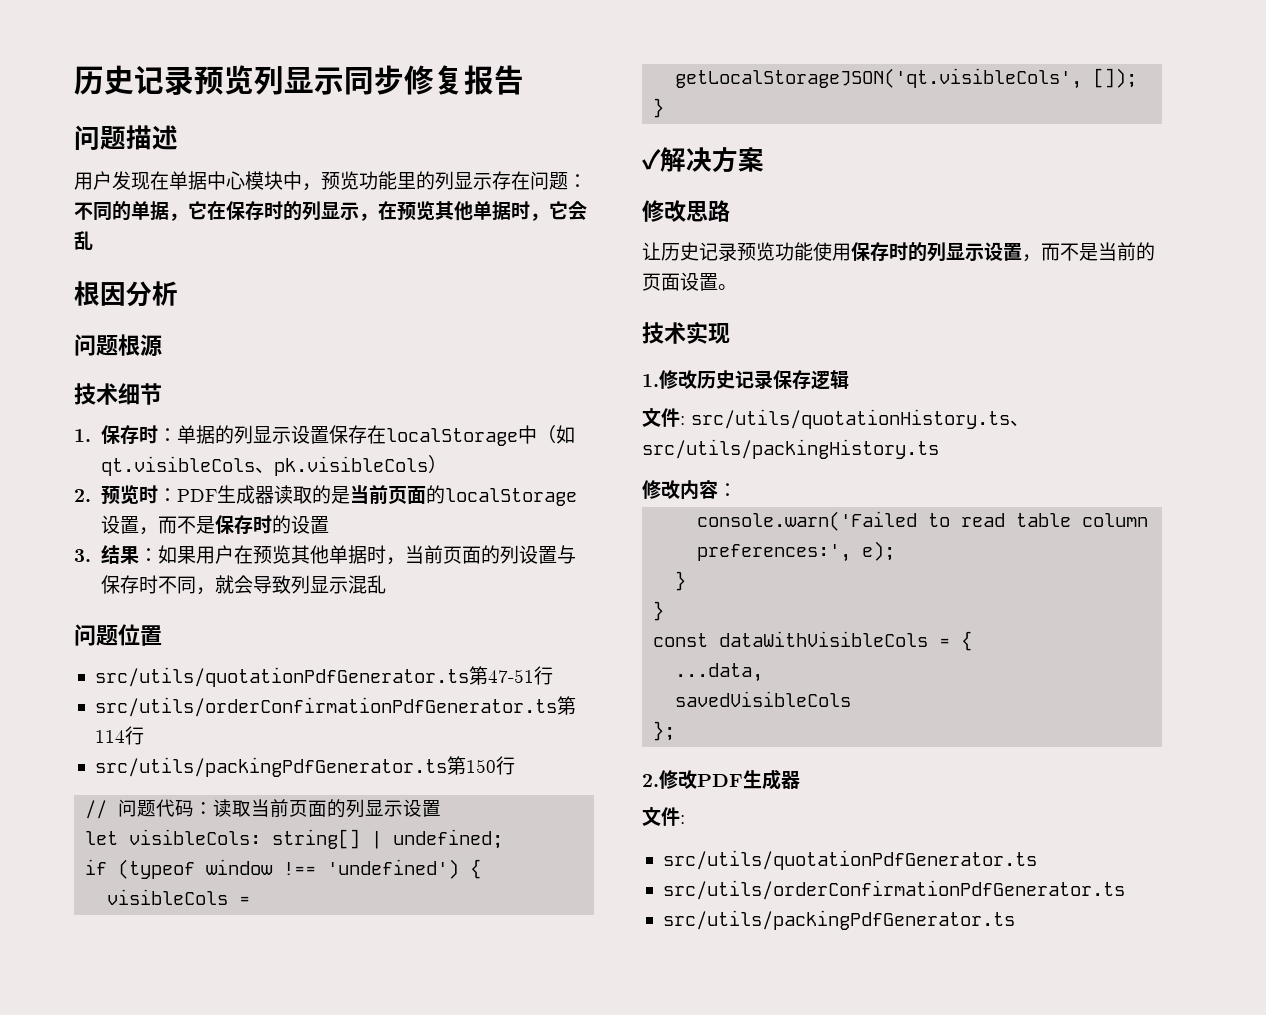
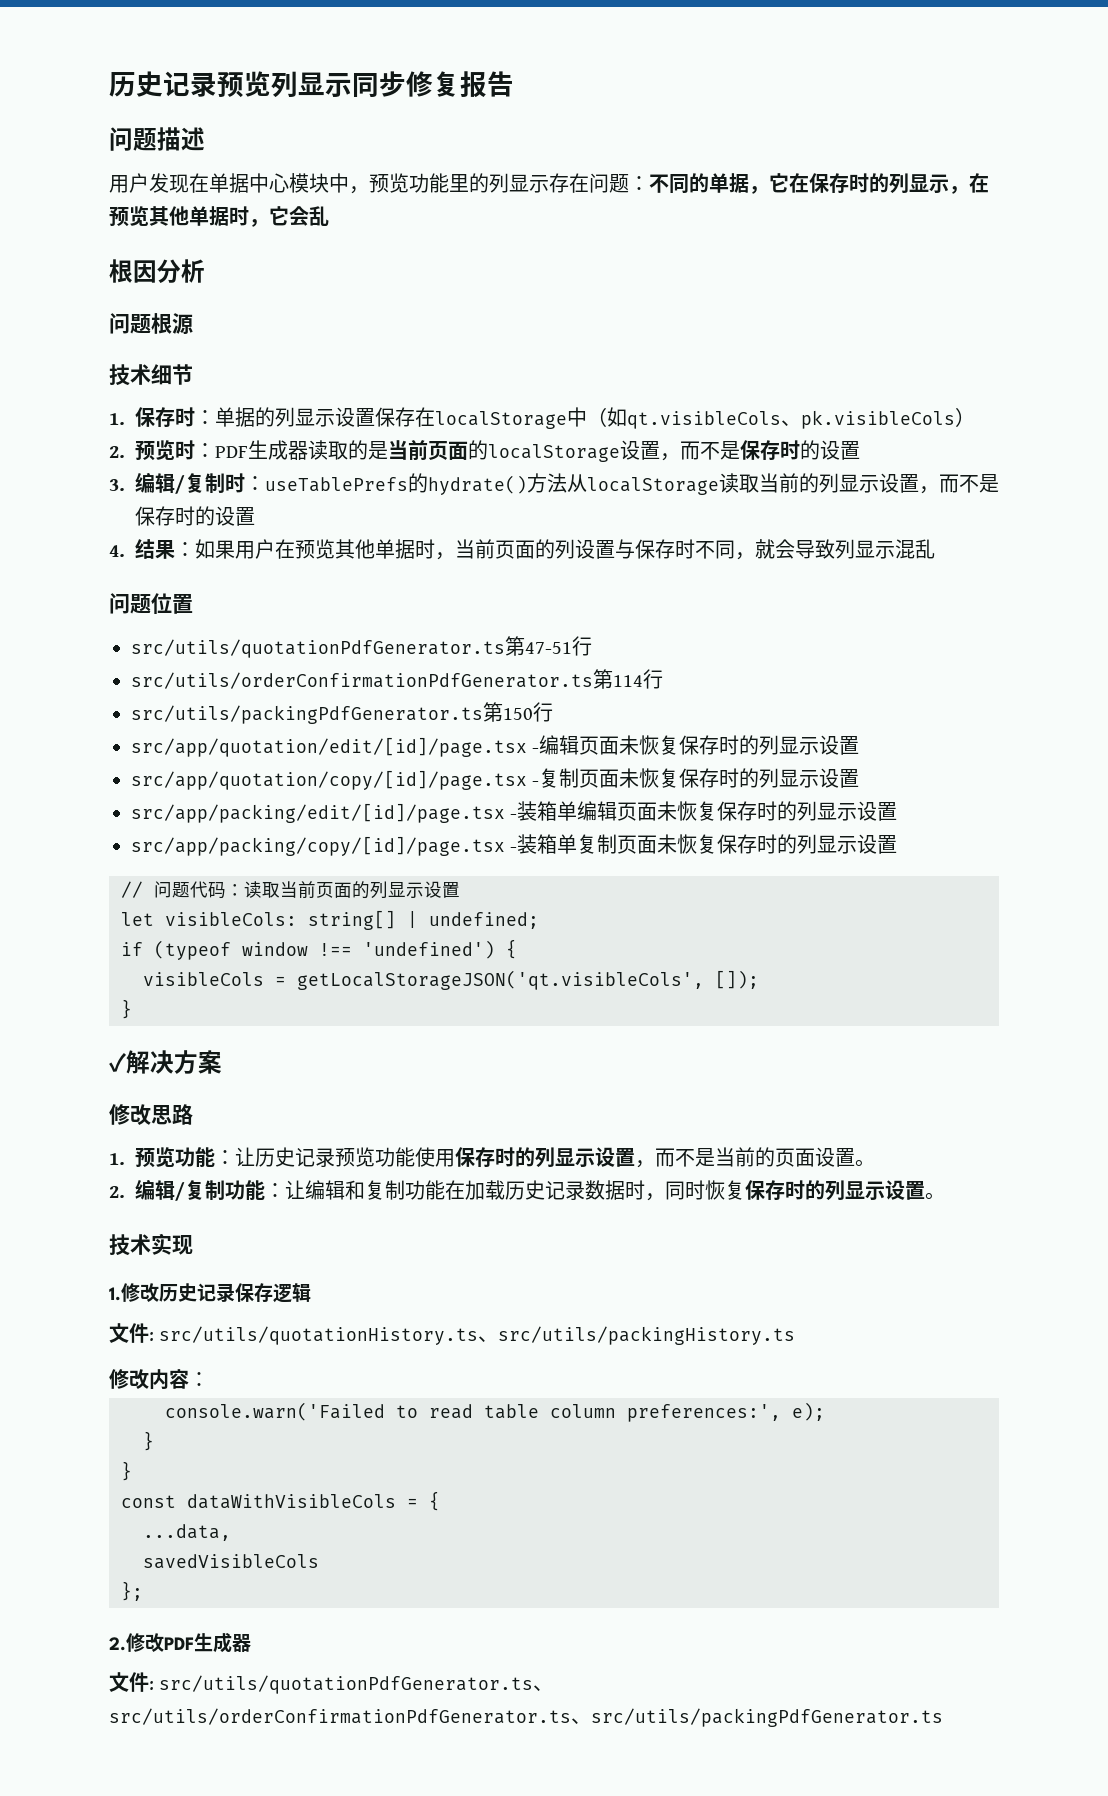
- 3.结果：如果用户在预览其他单据时，当前页面的列设置与保存时不同，就会导致列显示混乱
+ 3.编辑/复制时：useTablePrefs的hydrate()方法从localStorage读取当前的列显示设置，而不是保存时的设置
+ 4.结果：如果用户在预览其他单据时，当前页面的列设置与保存时不同，就会导致列显示混乱
+ src/app/quotation/edit/[id]/page.tsx -编辑页面未恢复保存时的列显示设置
+ src/app/quotation/copy/[id]/page.tsx -复制页面未恢复保存时的列显示设置
+ src/app/packing/edit/[id]/page.tsx -装箱单编辑页面未恢复保存时的列显示设置
+ src/app/packing/copy/[id]/page.tsx -装箱单复制页面未恢复保存时的列显示设置
- 让历史记录预览功能使用保存时的列显示设置，而不是当前的页面设置。
+ 1.预览功能：让历史记录预览功能使用保存时的列显示设置，而不是当前的页面设置。
+ 2.编辑/复制功能：让编辑和复制功能在加载历史记录数据时，同时恢复保存时的列显示设置。
  2.修改PDF生成器
- 文件:
- src/utils/quotationPdfGenerator.ts
- src/utils/orderConfirmationPdfGenerator.ts
- src/utils/packingPdfGenerator.ts
+ 文件: src/utils/quotationPdfGenerator.ts、src/utils/orderConfirmationPdfGenerator.ts、src/utils/packingPdfGenerator.ts

